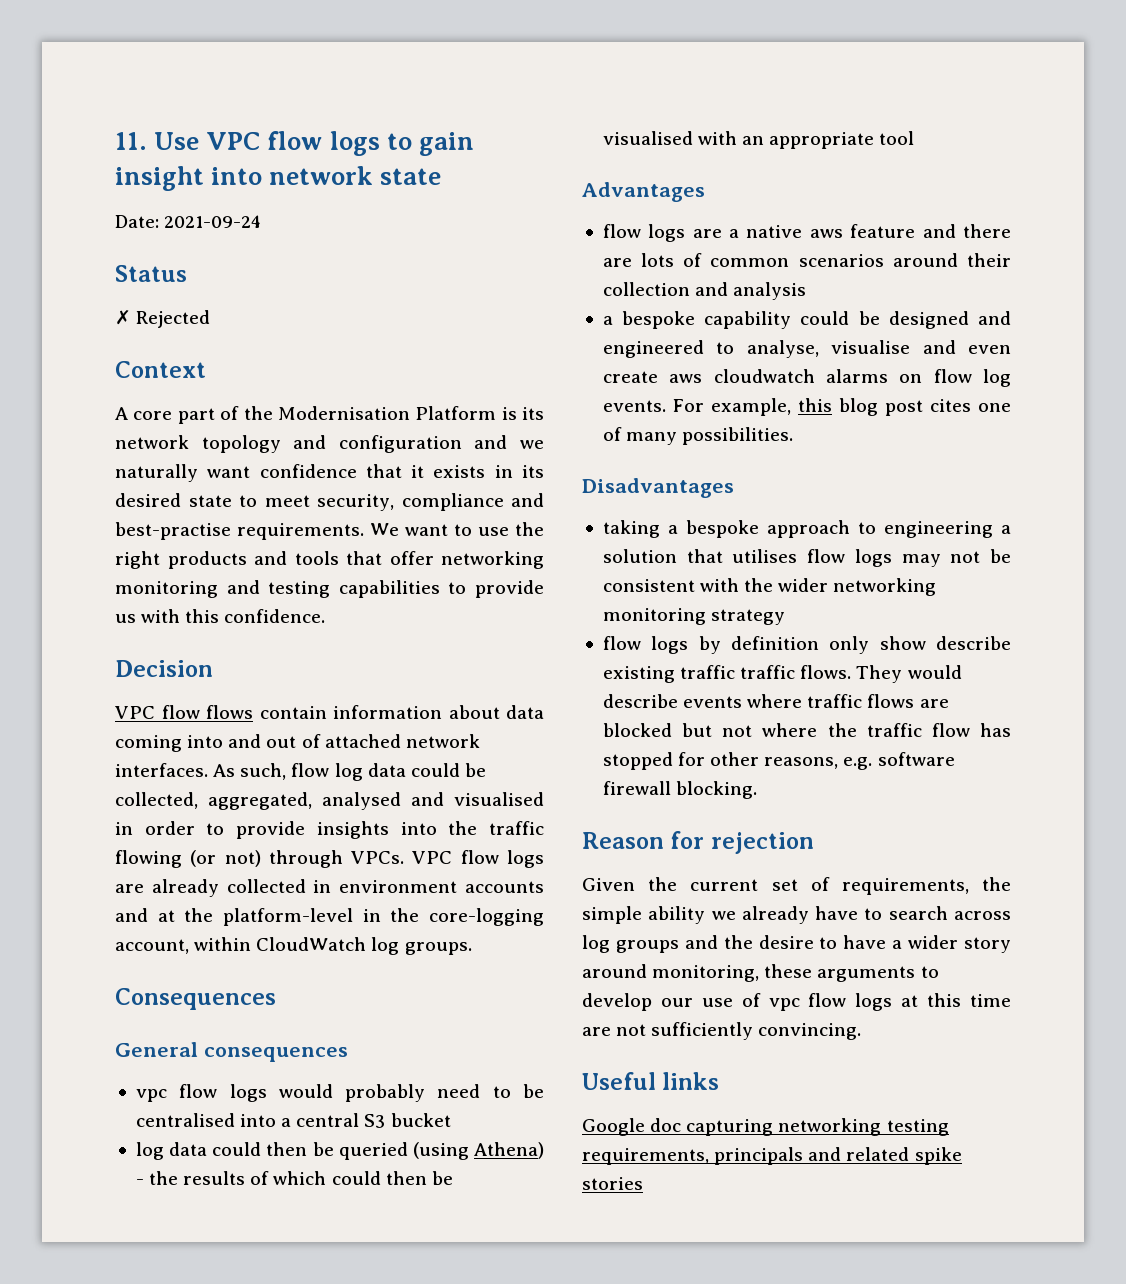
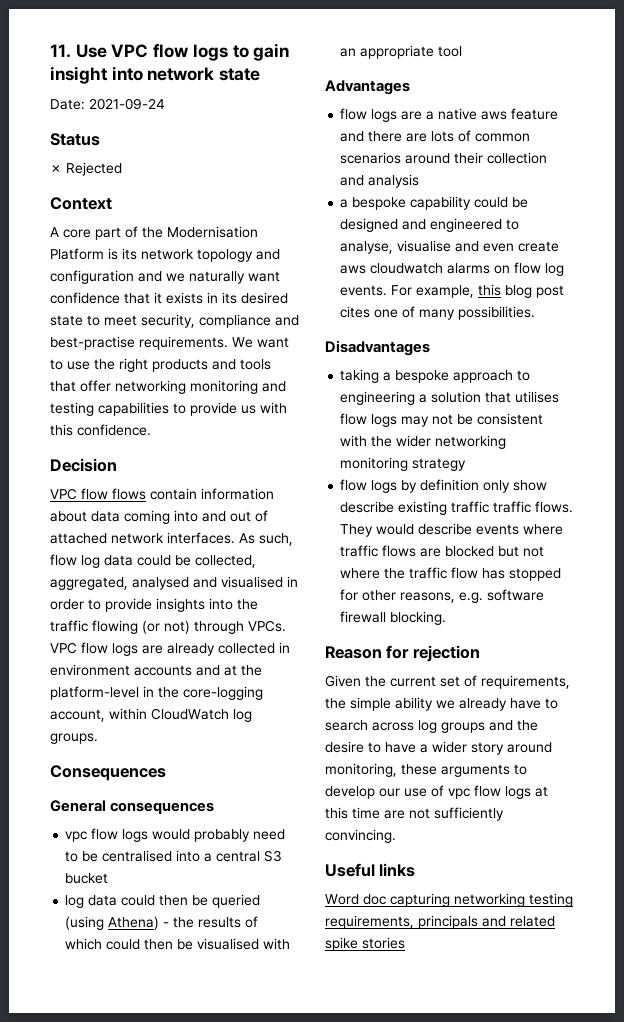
- Google doc capturing networking testing requirements, principals and related spike stories
+ Word doc capturing networking testing requirements, principals and related spike stories

